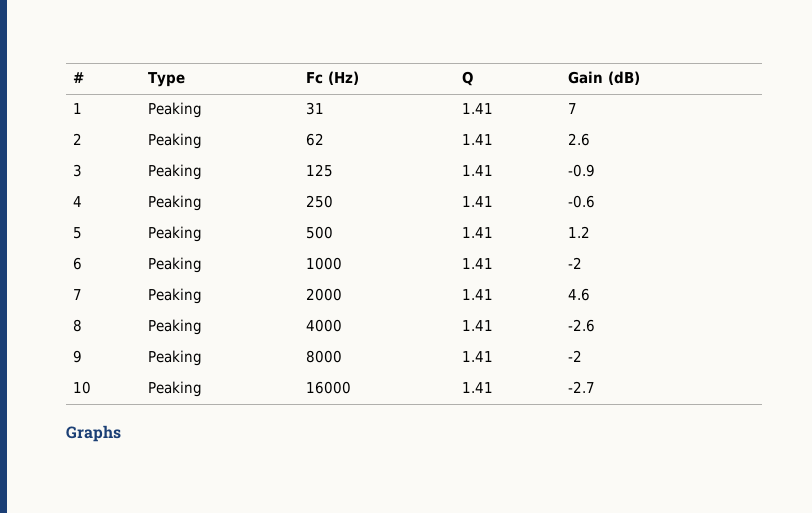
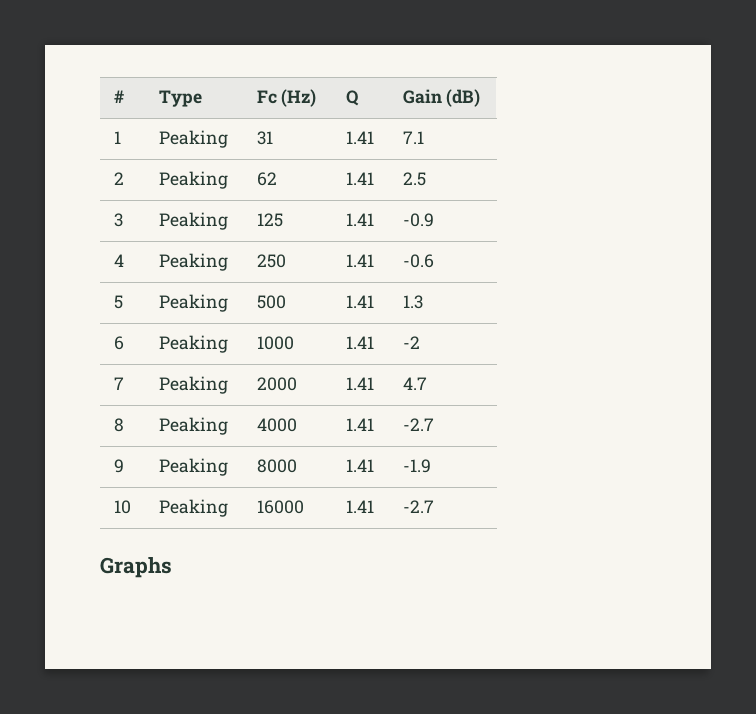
- 1 | Peaking | 31 | 1.41 | 7
+ 1 | Peaking | 31 | 1.41 | 7.1
- 2 | Peaking | 62 | 1.41 | 2.6
+ 2 | Peaking | 62 | 1.41 | 2.5
- 5 | Peaking | 500 | 1.41 | 1.2
+ 5 | Peaking | 500 | 1.41 | 1.3
- 7 | Peaking | 2000 | 1.41 | 4.6
+ 7 | Peaking | 2000 | 1.41 | 4.7
- 8 | Peaking | 4000 | 1.41 | -2.6
+ 8 | Peaking | 4000 | 1.41 | -2.7
- 9 | Peaking | 8000 | 1.41 | -2
+ 9 | Peaking | 8000 | 1.41 | -1.9

